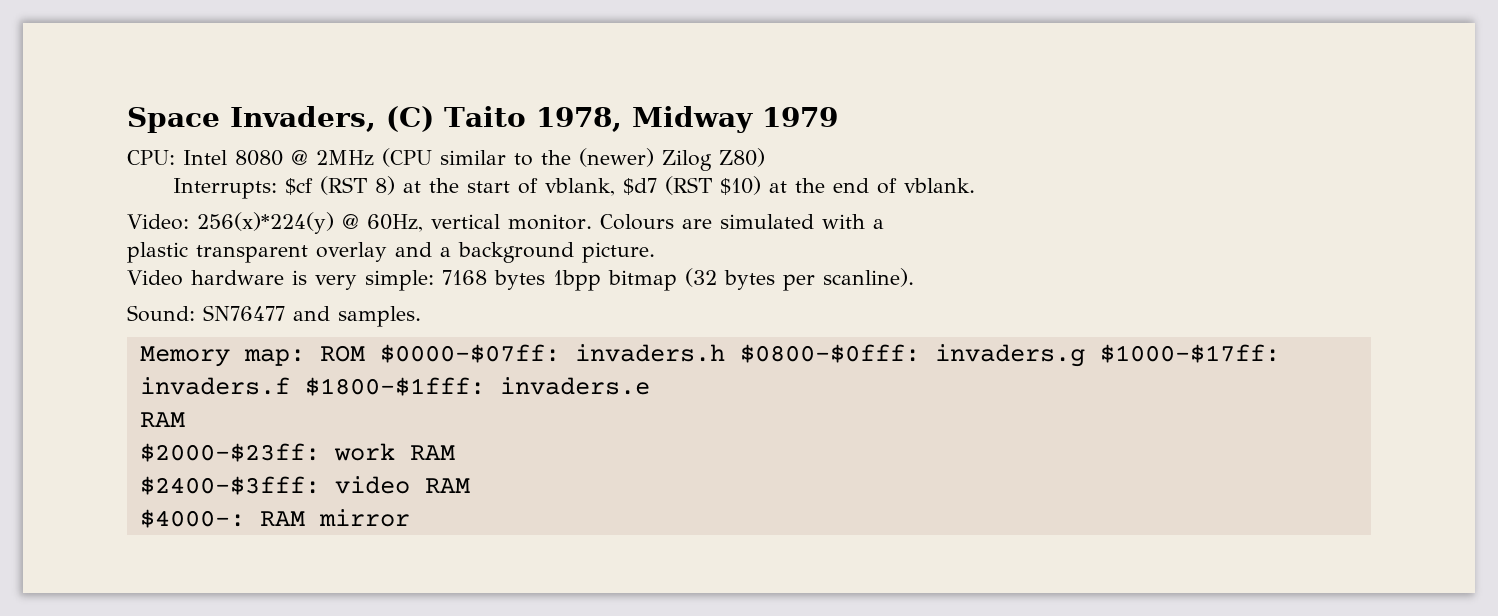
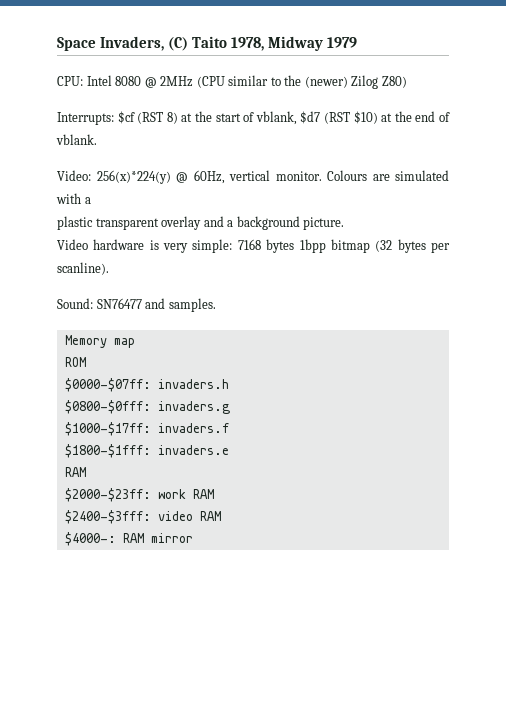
- Memory map: ROM $0000-$07ff: invaders.h $0800-$0fff: invaders.g $1000-$17ff: invaders.f $1800-$1fff: invaders.e
+ Memory map
+ ROM
+ $0000-$07ff: invaders.h
+ $0800-$0fff: invaders.g
+ $1000-$17ff: invaders.f
+ $1800-$1fff: invaders.e

